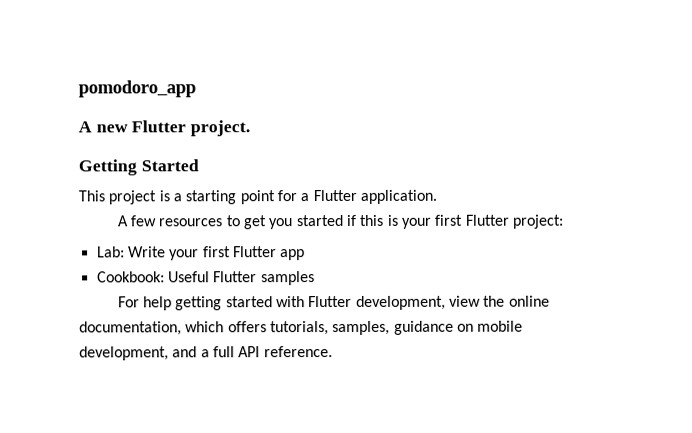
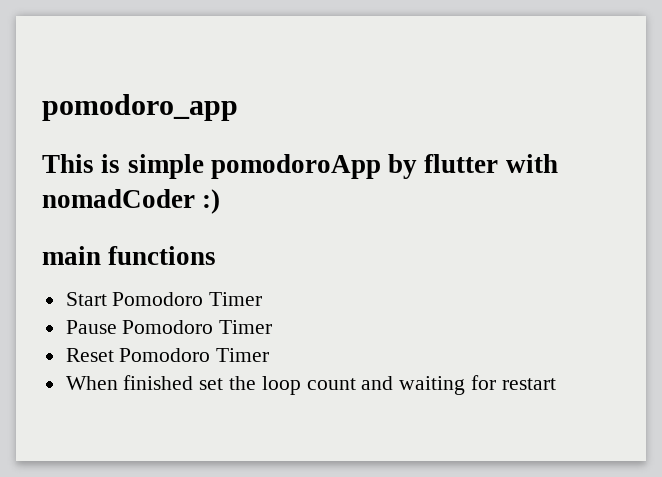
- A new Flutter project.
- Getting Started
- This project is a starting point for a Flutter application.
- A few resources to get you started if this is your first Flutter project:
- Lab: Write your first Flutter app
- Cookbook: Useful Flutter samples
- For help getting started with Flutter development, view the online documentation, which offers tutorials, samples, guidance on mobile development, and a full API reference.
+ This is simple pomodoroApp by flutter with nomadCoder :)
+ main functions
+ Start Pomodoro Timer
+ Pause Pomodoro Timer
+ Reset Pomodoro Timer
+ When finished set the loop count and waiting for restart

